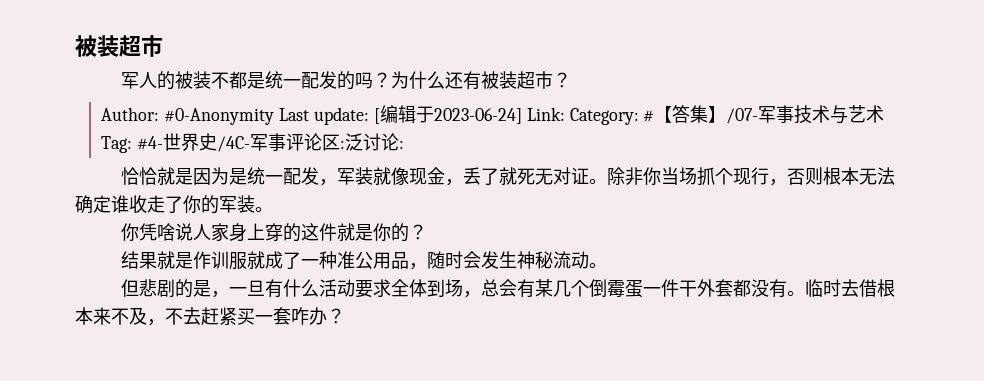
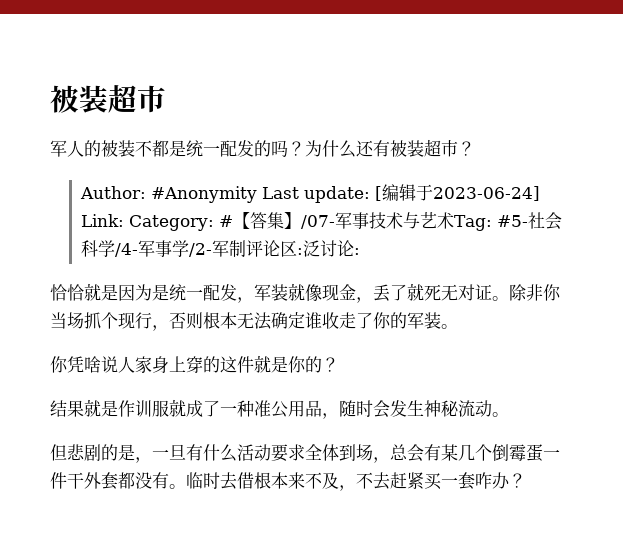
- Author: #0-Anonymity Last update: [编辑于2023-06-24] Link: Category: #【答集】/07-军事技术与艺术Tag: #4-世界史/4C-军事评论区:泛讨论:
+ Author: #Anonymity Last update: [编辑于2023-06-24] Link: Category: #【答集】/07-军事技术与艺术Tag: #5-社会科学/4-军事学/2-军制评论区:泛讨论:

